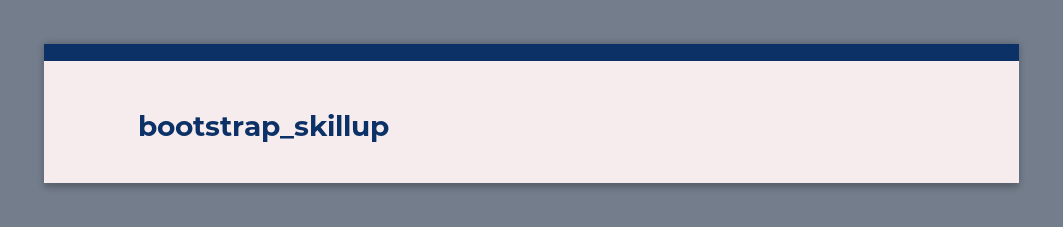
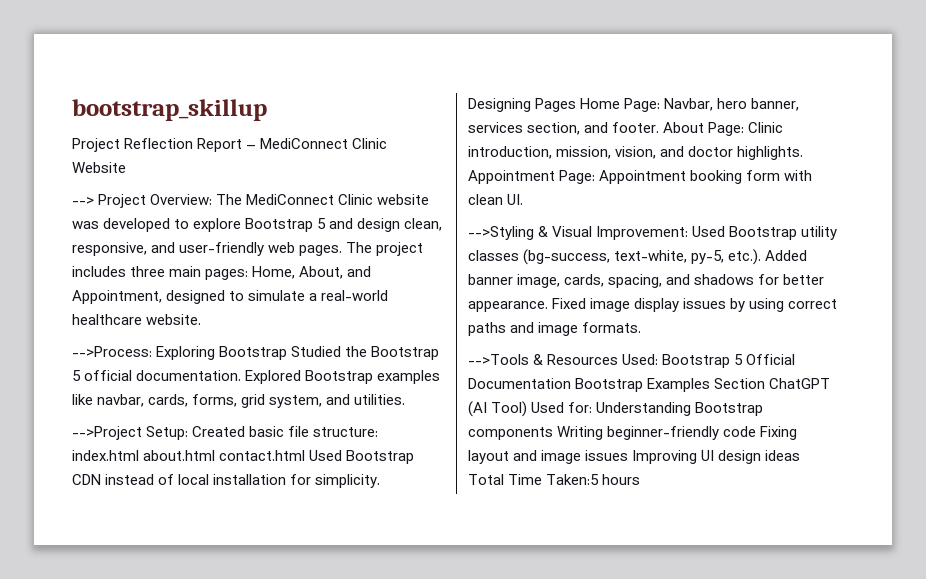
+ Project Reflection Report – MediConnect Clinic Website
+ --> Project Overview: The MediConnect Clinic website was developed to explore Bootstrap 5 and design clean, responsive, and user-friendly web pages. The project includes three main pages: Home, About, and Appointment, designed to simulate a real-world healthcare website.
+ -->Process: Exploring Bootstrap Studied the Bootstrap 5 official documentation. Explored Bootstrap examples like navbar, cards, forms, grid system, and utilities.
+ -->Project Setup: Created basic file structure: index.html about.html contact.html Used Bootstrap CDN instead of local installation for simplicity. Designing Pages Home Page: Navbar, hero banner, services section, and footer. About Page: Clinic introduction, mission, vision, and doctor highlights. Appointment Page: Appointment booking form with clean UI.
+ -->Styling & Visual Improvement: Used Bootstrap utility classes (bg-success, text-white, py-5, etc.). Added banner image, cards, spacing, and shadows for better appearance. Fixed image display issues by using correct paths and image formats.
+ -->Tools & Resources Used: Bootstrap 5 Official Documentation Bootstrap Examples Section ChatGPT (AI Tool) Used for: Understanding Bootstrap components Writing beginner-friendly code Fixing layout and image issues Improving UI design ideas Total Time Taken:5 hours

